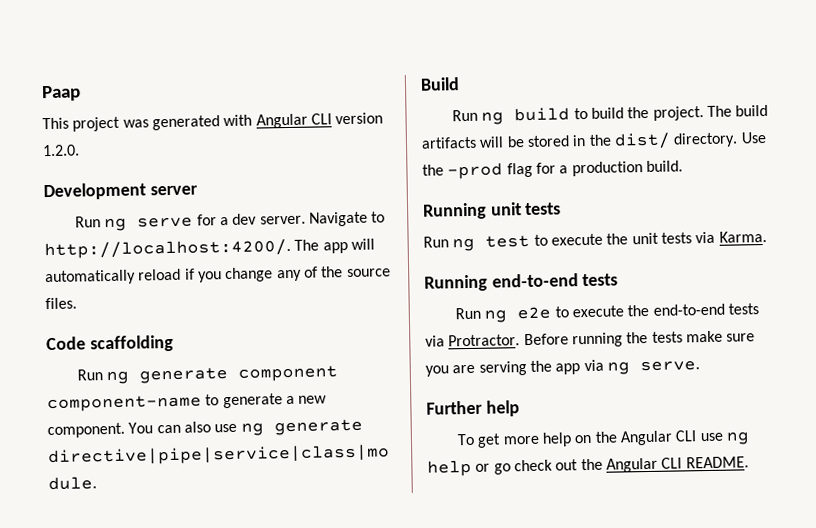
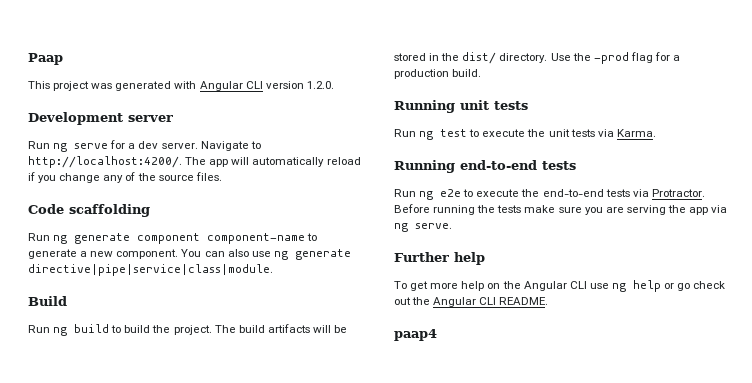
+ paap4

